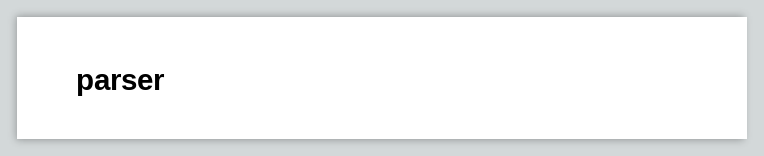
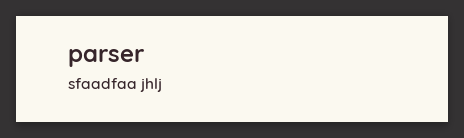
+ sfaadfaa jhlj

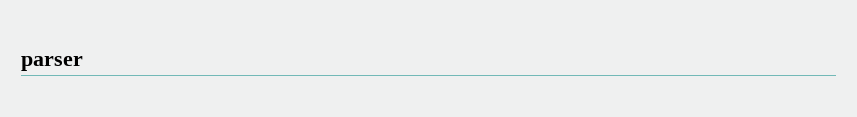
- sfaadfaa jhlj

